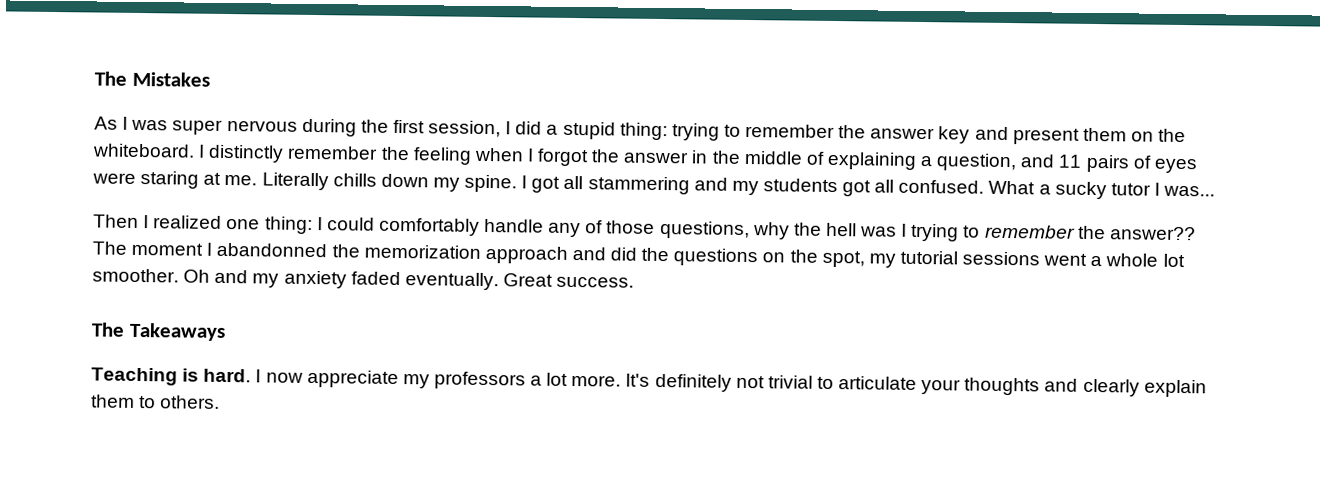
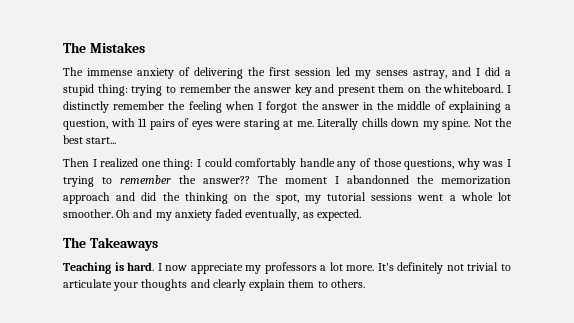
- As I was super nervous during the first session, I did a stupid thing: trying to remember the answer key and present them on the whiteboard.
+ The immense anxiety of delivering the first session led my senses astray, and I did a stupid thing: trying to remember the answer key and present them on the whiteboard.
- I distinctly remember the feeling when I forgot the answer in the middle of explaining a question, and 11 pairs of eyes were staring at me.
+ I distinctly remember the feeling when I forgot the answer in the middle of explaining a question, with 11 pairs of eyes were staring at me.
- I got all stammering and my students got all confused. What a sucky tutor I was...
+ Not the best start...
- Then I realized one thing: I could comfortably handle any of those questions, why the hell was I trying to remember the answer??
+ Then I realized one thing: I could comfortably handle any of those questions, why was I trying to remember the answer??
- The moment I abandonned the memorization approach and did the questions on the spot, my tutorial sessions went a whole lot smoother.
+ The moment I abandonned the memorization approach and did the thinking on the spot, my tutorial sessions went a whole lot smoother.
- Oh and my anxiety faded eventually. Great success.
+ Oh and my anxiety faded eventually, as expected.

